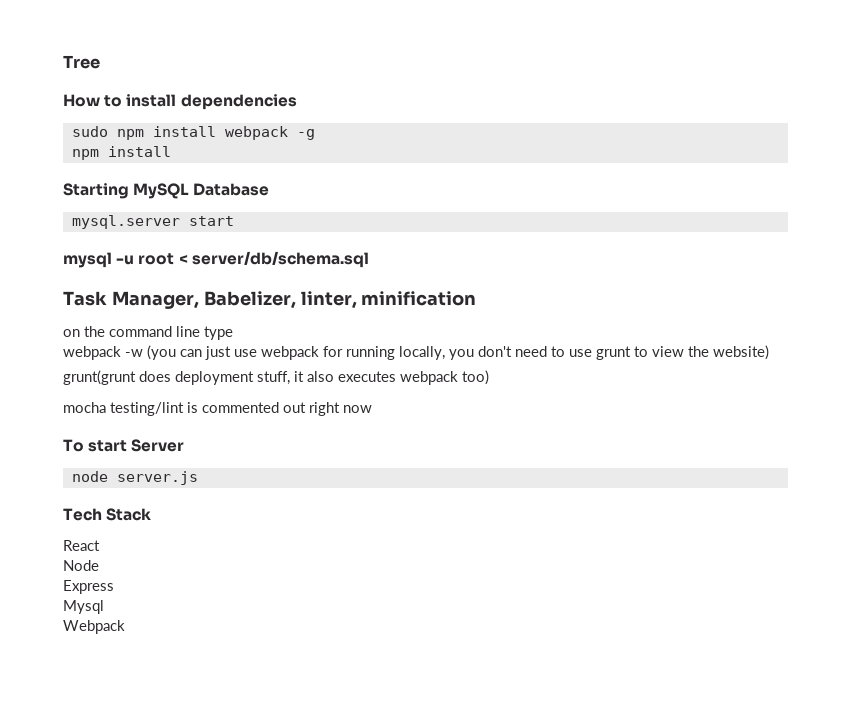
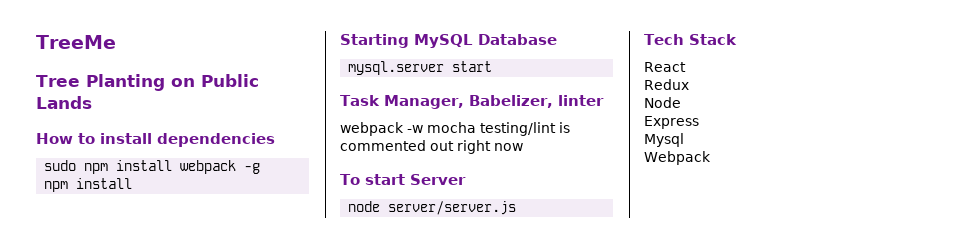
+ TreeMe
- Tree
+ Tree Planting on Public Lands
- mysql -u root < server/db/schema.sql
- Task Manager, Babelizer, linter, minification
- on the command line type
- webpack -w (you can just use webpack for running locally, you don't need to use grunt to view the website)
- grunt(grunt does deployment stuff, it also executes webpack too)
- mocha testing/lint is commented out right now
+ Task Manager, Babelizer, linter
+ webpack -w mocha testing/lint is commented out right now
- node server.js
+ node server/server.js
+ Redux

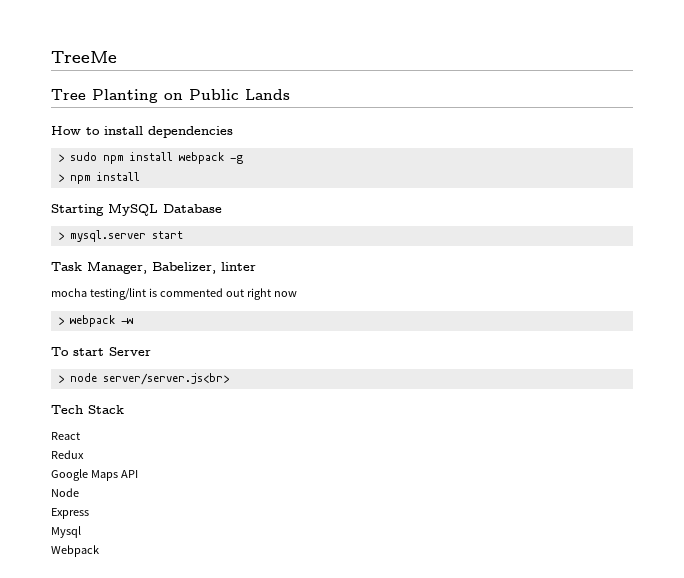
- sudo npm install webpack -g
- npm install
+ > sudo npm install webpack -g
+ > npm install
- mysql.server start
+ > mysql.server start
- webpack -w mocha testing/lint is commented out right now
+ mocha testing/lint is commented out right now
+ > webpack -w
- node server/server.js
+ > node server/server.js<br>
+ Google Maps API

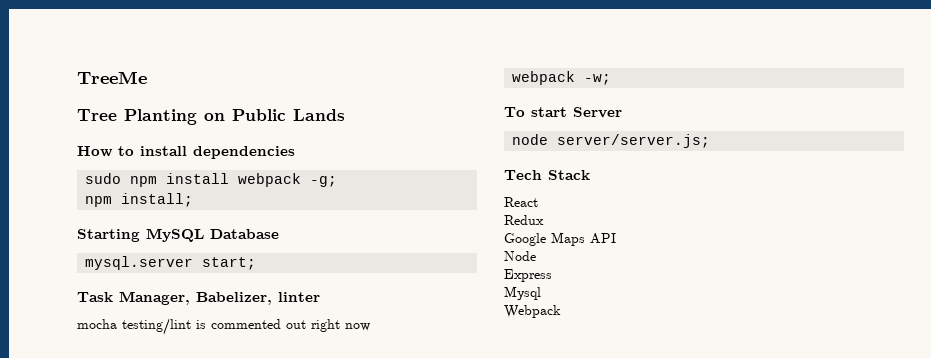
- > sudo npm install webpack -g
- > npm install
+ sudo npm install webpack -g;
+ npm install;
- > mysql.server start
+ mysql.server start;
- > webpack -w
+ webpack -w;
- > node server/server.js<br>
+ node server/server.js;

